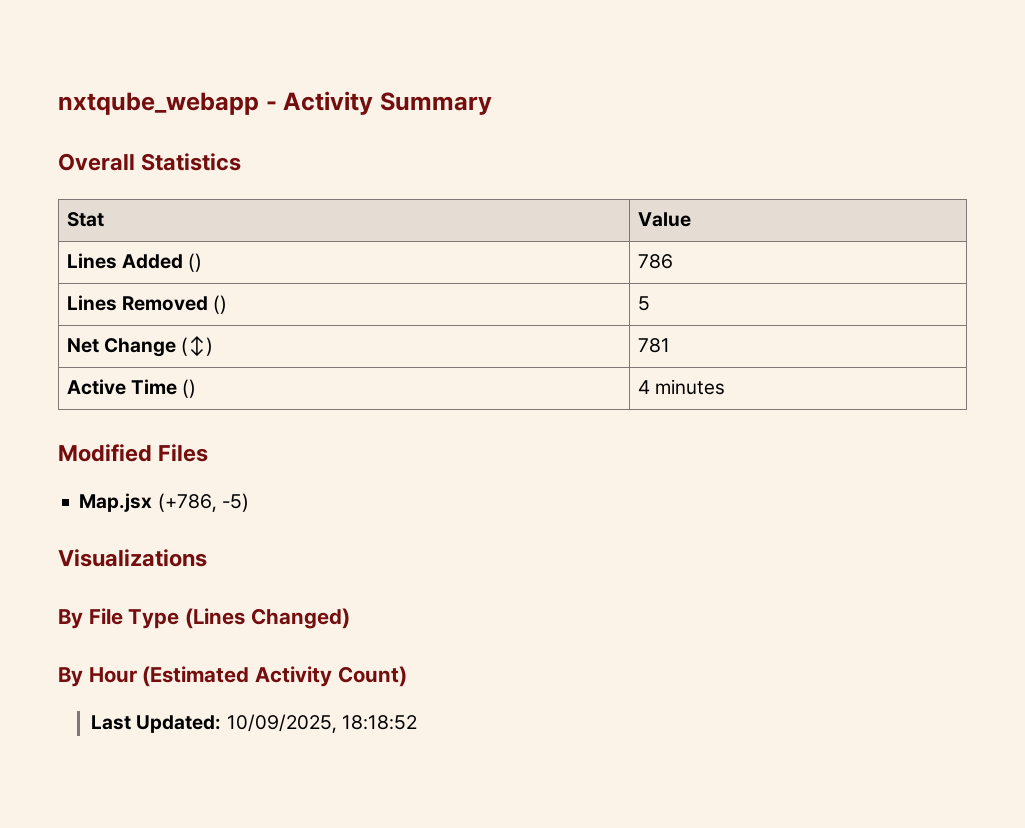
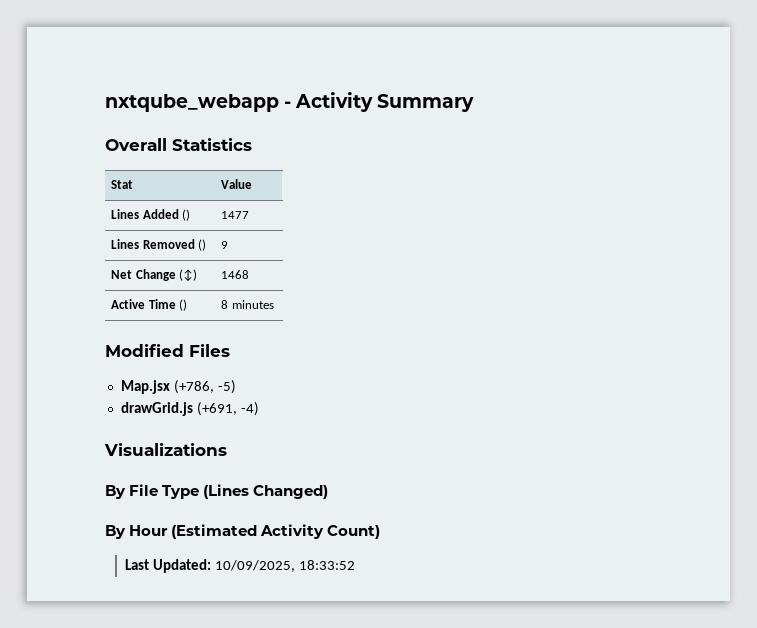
- Lines Added () | 786
+ Lines Added () | 1477
- Lines Removed () | 5
+ Lines Removed () | 9
- Net Change (↕) | 781
+ Net Change (↕) | 1468
- Active Time () | 4 minutes
+ Active Time () | 8 minutes
+ drawGrid.js (+691, -4)
- Last Updated: 10/09/2025, 18:18:52
+ Last Updated: 10/09/2025, 18:33:52

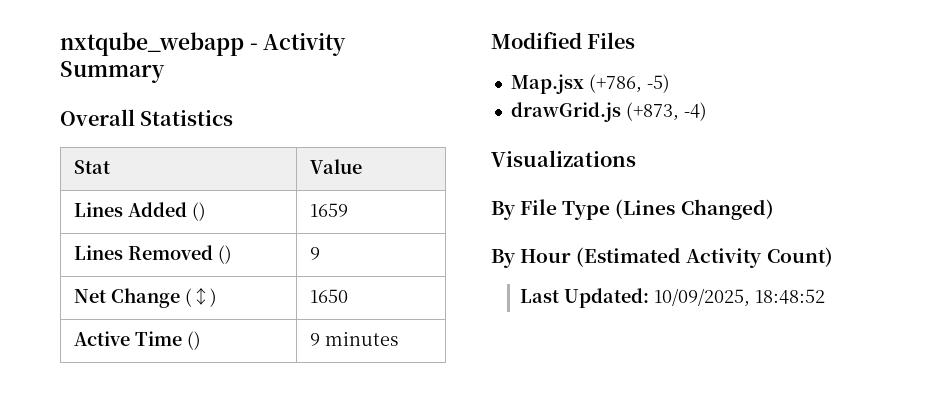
- Lines Added () | 1477
+ Lines Added () | 1659
- Net Change (↕) | 1468
+ Net Change (↕) | 1650
- Active Time () | 8 minutes
+ Active Time () | 9 minutes
- drawGrid.js (+691, -4)
+ drawGrid.js (+873, -4)
- Last Updated: 10/09/2025, 18:33:52
+ Last Updated: 10/09/2025, 18:48:52

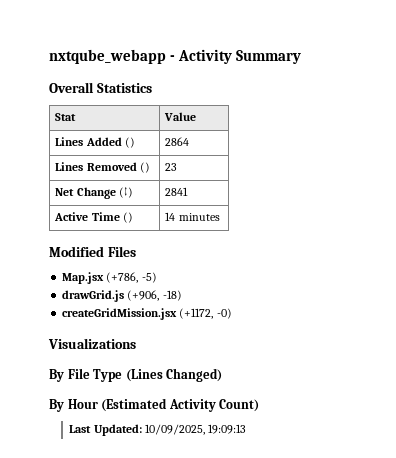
- Lines Added () | 1659
+ Lines Added () | 2864
- Lines Removed () | 9
+ Lines Removed () | 23
- Net Change (↕) | 1650
+ Net Change (↕) | 2841
- Active Time () | 9 minutes
+ Active Time () | 14 minutes
- drawGrid.js (+873, -4)
+ drawGrid.js (+906, -18)
+ createGridMission.jsx (+1172, -0)
- Last Updated: 10/09/2025, 18:48:52
+ Last Updated: 10/09/2025, 19:09:13

